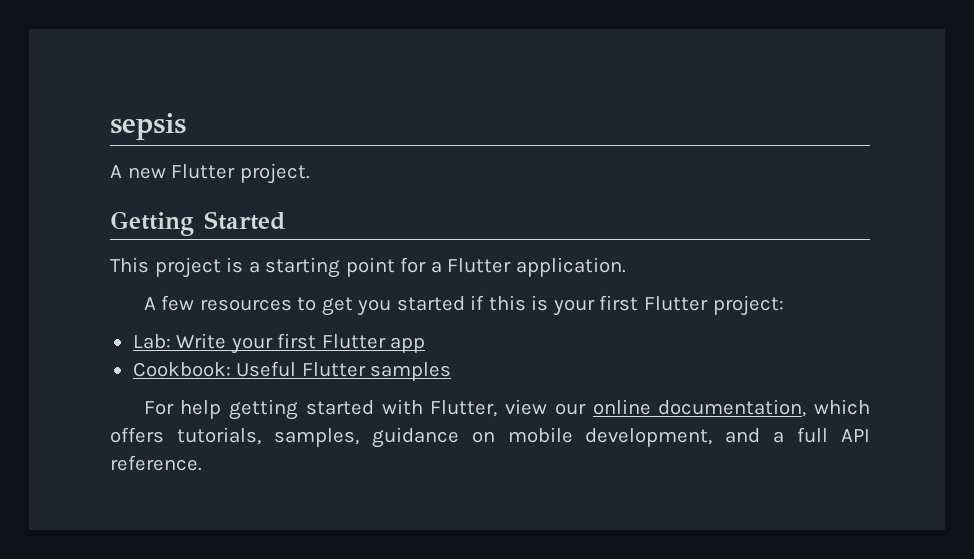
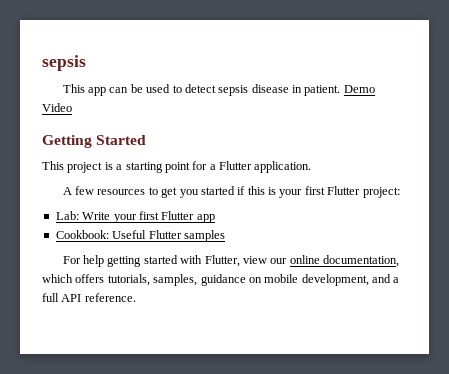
- A new Flutter project.
+ This app can be used to detect sepsis disease in patient. Demo Video

